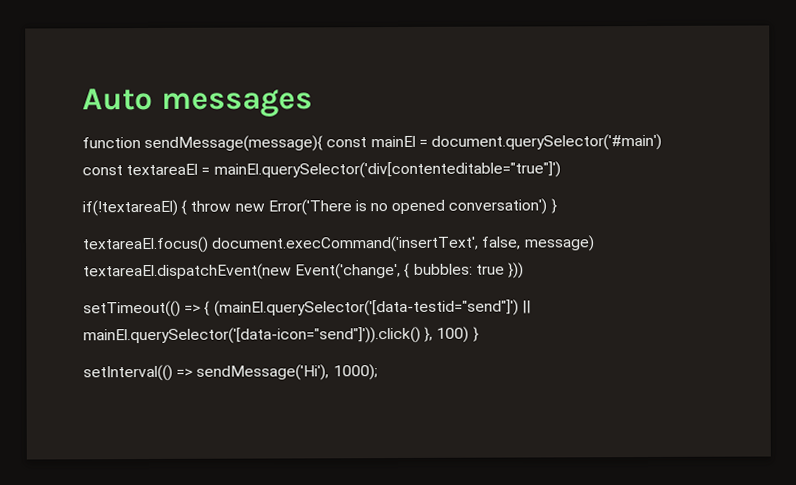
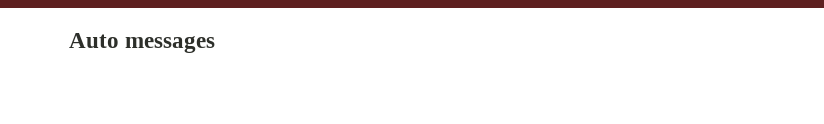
- function sendMessage(message){ const mainEl = document.querySelector('#main') const textareaEl = mainEl.querySelector('div[contenteditable="true"]')
- if(!textareaEl) { throw new Error('There is no opened conversation') }
- textareaEl.focus() document.execCommand('insertText', false, message) textareaEl.dispatchEvent(new Event('change', { bubbles: true }))
- setTimeout(() => { (mainEl.querySelector('[data-testid="send"]') || mainEl.querySelector('[data-icon="send"]')).click() }, 100) }
- setInterval(() => sendMessage('Hi'), 1000);

